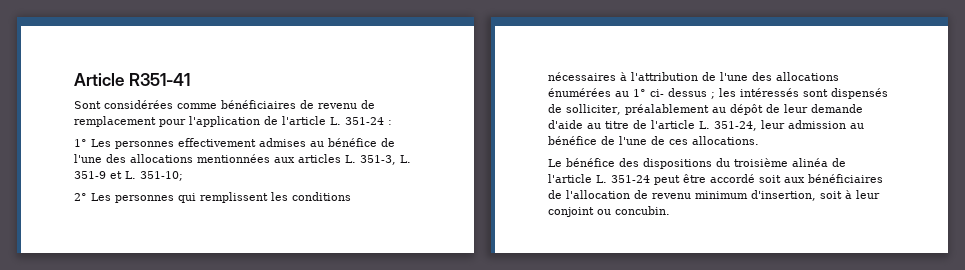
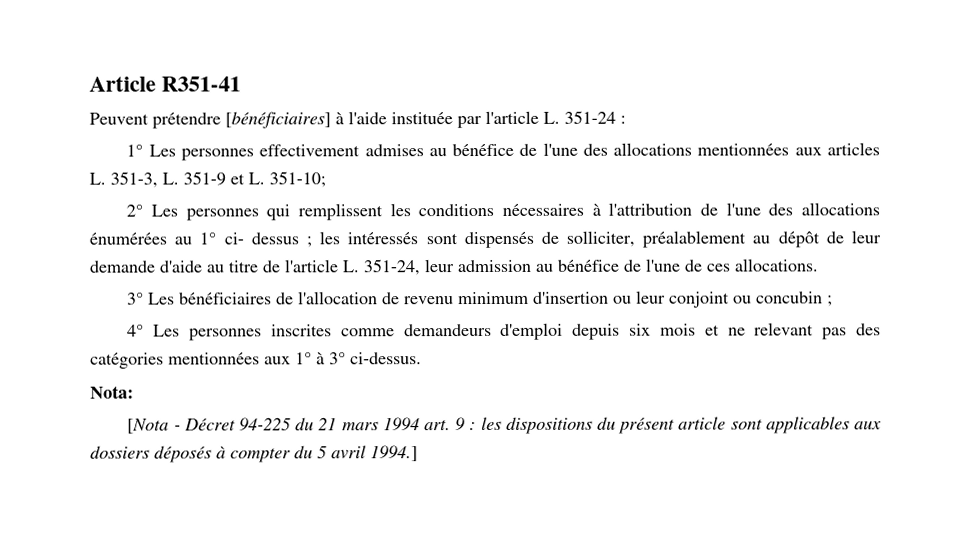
- Sont considérées comme bénéficiaires de revenu de remplacement pour l'application de l'article L. 351-24 :
+ Peuvent prétendre [bénéficiaires] à l'aide instituée par l'article L. 351-24 :
- Le bénéfice des dispositions du troisième alinéa de l'article L. 351-24 peut être accordé soit aux bénéficiaires de l'allocation de revenu minimum d'insertion, soit à leur conjoint ou concubin.
+ 3° Les bénéficiaires de l'allocation de revenu minimum d'insertion ou leur conjoint ou concubin ;
+ 4° Les personnes inscrites comme demandeurs d'emploi depuis six mois et ne relevant pas des catégories mentionnées aux 1° à 3° ci-dessus.
+ Nota:
+ [Nota - Décret 94-225 du 21 mars 1994 art. 9 : les dispositions du présent article sont applicables aux dossiers déposés à compter du 5 avril 1994.]

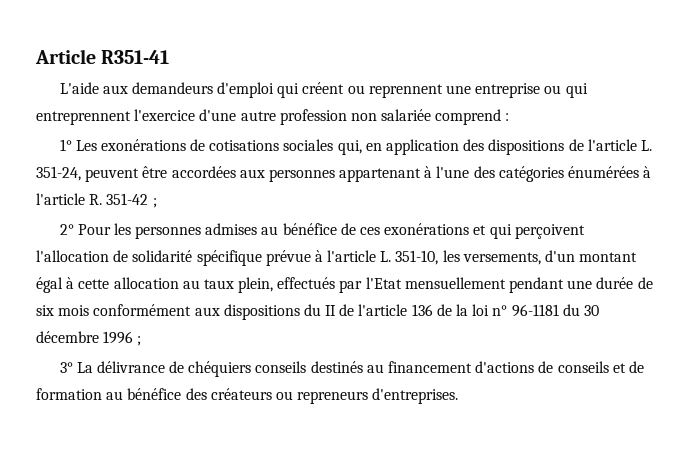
- Peuvent prétendre [bénéficiaires] à l'aide instituée par l'article L. 351-24 :
- 1° Les personnes effectivement admises au bénéfice de l'une des allocations mentionnées aux articles L. 351-3, L. 351-9 et L. 351-10;
- 2° Les personnes qui remplissent les conditions nécessaires à l'attribution de l'une des allocations énumérées au 1° ci- dessus ; les intéressés sont dispensés de solliciter, préalablement au dépôt de leur demande d'aide au titre de l'article L. 351-24, leur admission au bénéfice de l'une de ces allocations.
- 3° Les bénéficiaires de l'allocation de revenu minimum d'insertion ou leur conjoint ou concubin ;
- 4° Les personnes inscrites comme demandeurs d'emploi depuis six mois et ne relevant pas des catégories mentionnées aux 1° à 3° ci-dessus.
- Nota:
- [Nota - Décret 94-225 du 21 mars 1994 art. 9 : les dispositions du présent article sont applicables aux dossiers déposés à compter du 5 avril 1994.]
+ L'aide aux demandeurs d'emploi qui créent ou reprennent une entreprise ou qui entreprennent l'exercice d'une autre profession non salariée comprend :
+ 1° Les exonérations de cotisations sociales qui, en application des dispositions de l'article L. 351-24, peuvent être accordées aux personnes appartenant à l'une des catégories énumérées à l'article R. 351-42 ;
+ 2° Pour les personnes admises au bénéfice de ces exonérations et qui perçoivent l'allocation de solidarité spécifique prévue à l'article L. 351-10, les versements, d'un montant égal à cette allocation au taux plein, effectués par l'Etat mensuellement pendant une durée de six mois conformément aux dispositions du II de l'article 136 de la loi n° 96-1181 du 30 décembre 1996 ;
+ 3° La délivrance de chéquiers conseils destinés au financement d'actions de conseils et de formation au bénéfice des créateurs ou repreneurs d'entreprises.

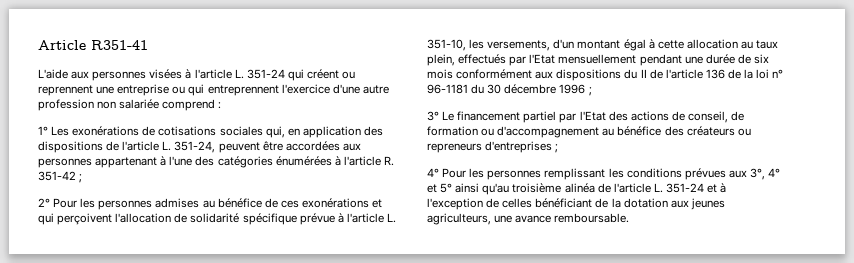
- L'aide aux demandeurs d'emploi qui créent ou reprennent une entreprise ou qui entreprennent l'exercice d'une autre profession non salariée comprend :
+ L'aide aux personnes visées à l'article L. 351-24 qui créent ou reprennent une entreprise ou qui entreprennent l'exercice d'une autre profession non salariée comprend :
- 3° La délivrance de chéquiers conseils destinés au financement d'actions de conseils et de formation au bénéfice des créateurs ou repreneurs d'entreprises.
+ 3° Le financement partiel par l'Etat des actions de conseil, de formation ou d'accompagnement au bénéfice des créateurs ou repreneurs d'entreprises ;
+ 4° Pour les personnes remplissant les conditions prévues aux 3°, 4° et 5° ainsi qu'au troisième alinéa de l'article L. 351-24 et à l'exception de celles bénéficiant de la dotation aux jeunes agriculteurs, une avance remboursable.

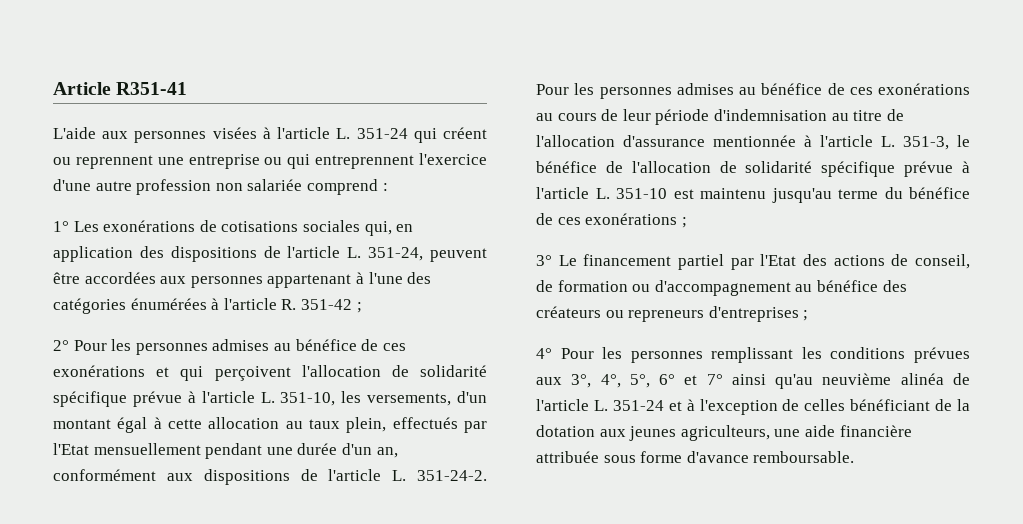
- 2° Pour les personnes admises au bénéfice de ces exonérations et qui perçoivent l'allocation de solidarité spécifique prévue à l'article L. 351-10, les versements, d'un montant égal à cette allocation au taux plein, effectués par l'Etat mensuellement pendant une durée de six mois conformément aux dispositions du II de l'article 136 de la loi n° 96-1181 du 30 décembre 1996 ;
+ 2° Pour les personnes admises au bénéfice de ces exonérations et qui perçoivent l'allocation de solidarité spécifique prévue à l'article L. 351-10, les versements, d'un montant égal à cette allocation au taux plein, effectués par l'Etat mensuellement pendant une durée d'un an, conformément aux dispositions de l'article L. 351-24-2. Pour les personnes admises au bénéfice de ces exonérations au cours de leur période d'indemnisation au titre de l'allocation d'assurance mentionnée à l'article L. 351-3, le bénéfice de l'allocation de solidarité spécifique prévue à l'article L. 351-10 est maintenu jusqu'au terme du bénéfice de ces exonérations ;
- 4° Pour les personnes remplissant les conditions prévues aux 3°, 4° et 5° ainsi qu'au troisième alinéa de l'article L. 351-24 et à l'exception de celles bénéficiant de la dotation aux jeunes agriculteurs, une avance remboursable.
+ 4° Pour les personnes remplissant les conditions prévues aux 3°, 4°, 5°, 6° et 7° ainsi qu'au neuvième alinéa de l'article L. 351-24 et à l'exception de celles bénéficiant de la dotation aux jeunes agriculteurs, une aide financière attribuée sous forme d'avance remboursable.

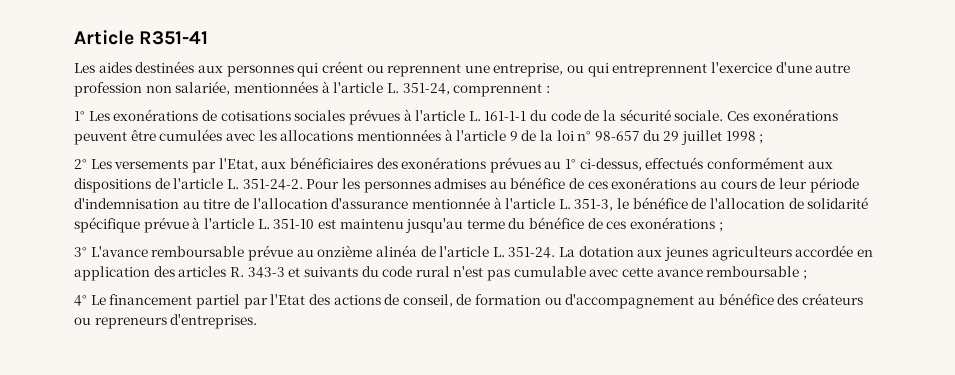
- L'aide aux personnes visées à l'article L. 351-24 qui créent ou reprennent une entreprise ou qui entreprennent l'exercice d'une autre profession non salariée comprend :
+ Les aides destinées aux personnes qui créent ou reprennent une entreprise, ou qui entreprennent l'exercice d'une autre profession non salariée, mentionnées à l'article L. 351-24, comprennent :
- 1° Les exonérations de cotisations sociales qui, en application des dispositions de l'article L. 351-24, peuvent être accordées aux personnes appartenant à l'une des catégories énumérées à l'article R. 351-42 ;
- 2° Pour les personnes admises au bénéfice de ces exonérations et qui perçoivent l'allocation de solidarité spécifique prévue à l'article L. 351-10, les versements, d'un montant égal à cette allocation au taux plein, effectués par l'Etat mensuellement pendant une durée d'un an, conformément aux dispositions de l'article L. 351-24-2.
+ 1° Les exonérations de cotisations sociales prévues à l'article L. 161-1-1 du code de la sécurité sociale. Ces exonérations peuvent être cumulées avec les allocations mentionnées à l'article 9 de la loi n° 98-657 du 29 juillet 1998 ;
+ 2° Les versements par l'Etat, aux bénéficiaires des exonérations prévues au 1° ci-dessus, effectués conformément aux dispositions de l'article L. 351-24-2.
- 3° Le financement partiel par l'Etat des actions de conseil, de formation ou d'accompagnement au bénéfice des créateurs ou repreneurs d'entreprises ;
- 4° Pour les personnes remplissant les conditions prévues aux 3°, 4°, 5°, 6° et 7° ainsi qu'au neuvième alinéa de l'article L. 351-24 et à l'exception de celles bénéficiant de la dotation aux jeunes agriculteurs, une aide financière attribuée sous forme d'avance remboursable.
+ 3° L'avance remboursable prévue au onzième alinéa de l'article L. 351-24. La dotation aux jeunes agriculteurs accordée en application des articles R. 343-3 et suivants du code rural n'est pas cumulable avec cette avance remboursable ;
+ 4° Le financement partiel par l'Etat des actions de conseil, de formation ou d'accompagnement au bénéfice des créateurs ou repreneurs d'entreprises.

